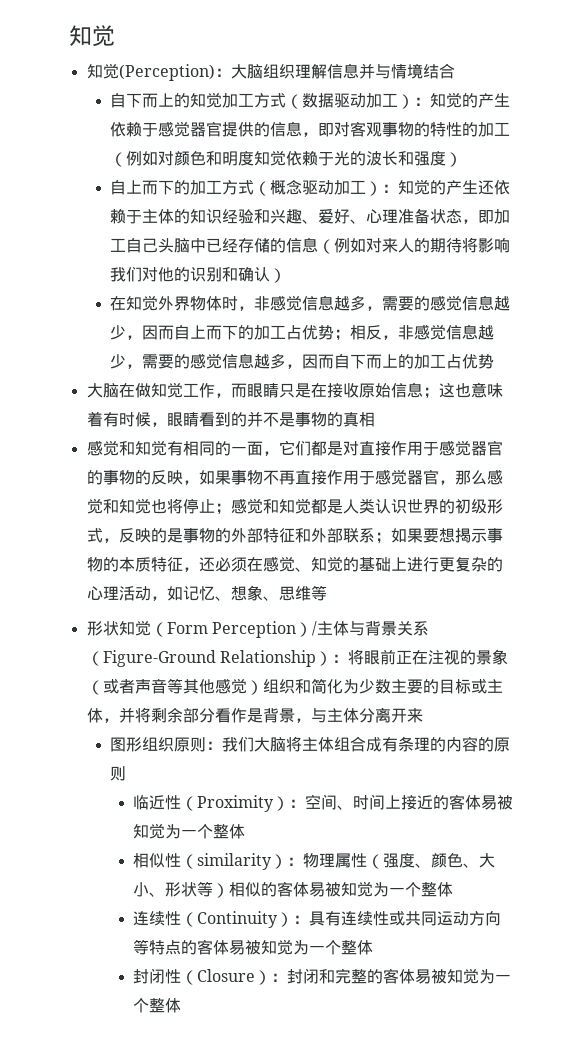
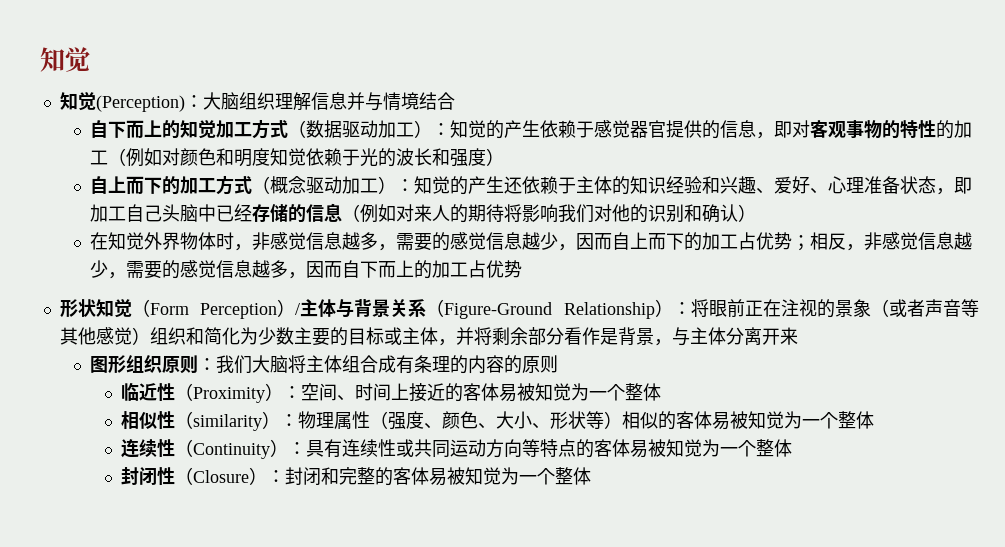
- 大脑在做知觉工作，而眼睛只是在接收原始信息；这也意味着有时候，眼睛看到的并不是事物的真相
- 感觉和知觉有相同的一面，它们都是对直接作用于感觉器官的事物的反映，如果事物不再直接作用于感觉器官，那么感觉和知觉也将停止；感觉和知觉都是人类认识世界的初级形式，反映的是事物的外部特征和外部联系；如果要想揭示事物的本质特征，还必须在感觉、知觉的基础上进行更复杂的心理活动，如记忆、想象、思维等

